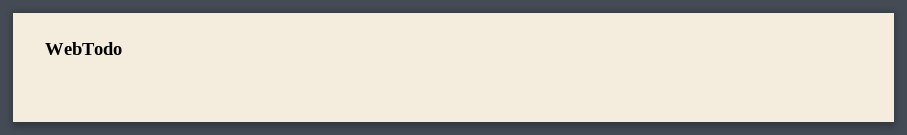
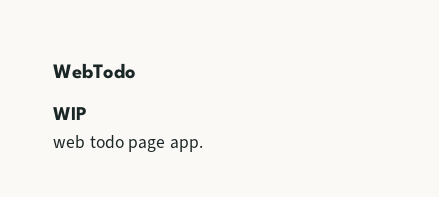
+ WIP
+ web todo page app.

